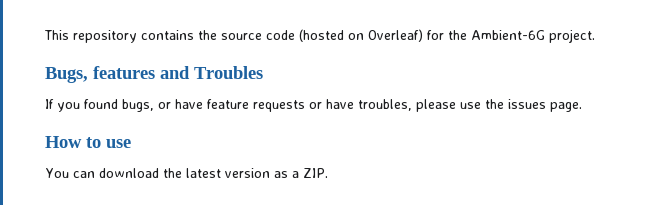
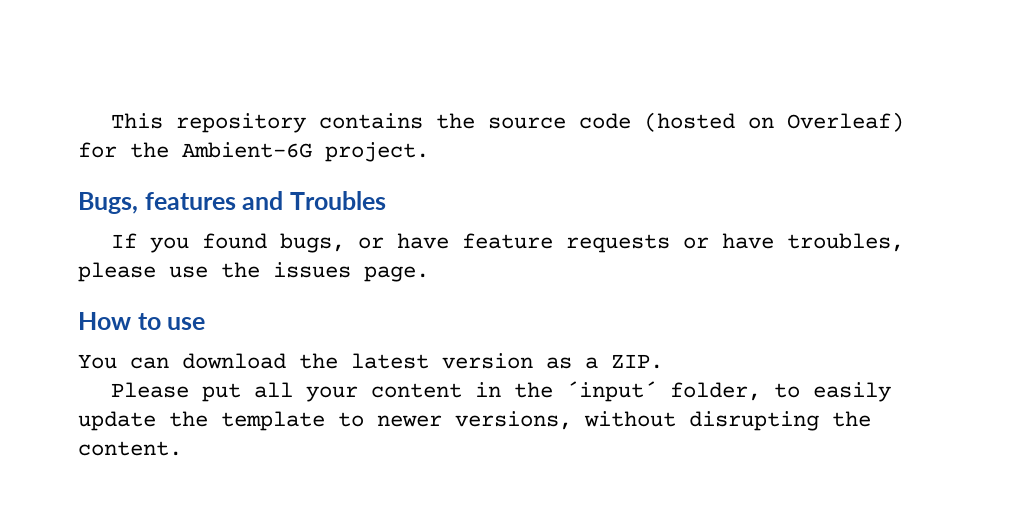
+ Please put all your content in the ´input´ folder, to easily update the template to newer versions, without disrupting the content.

